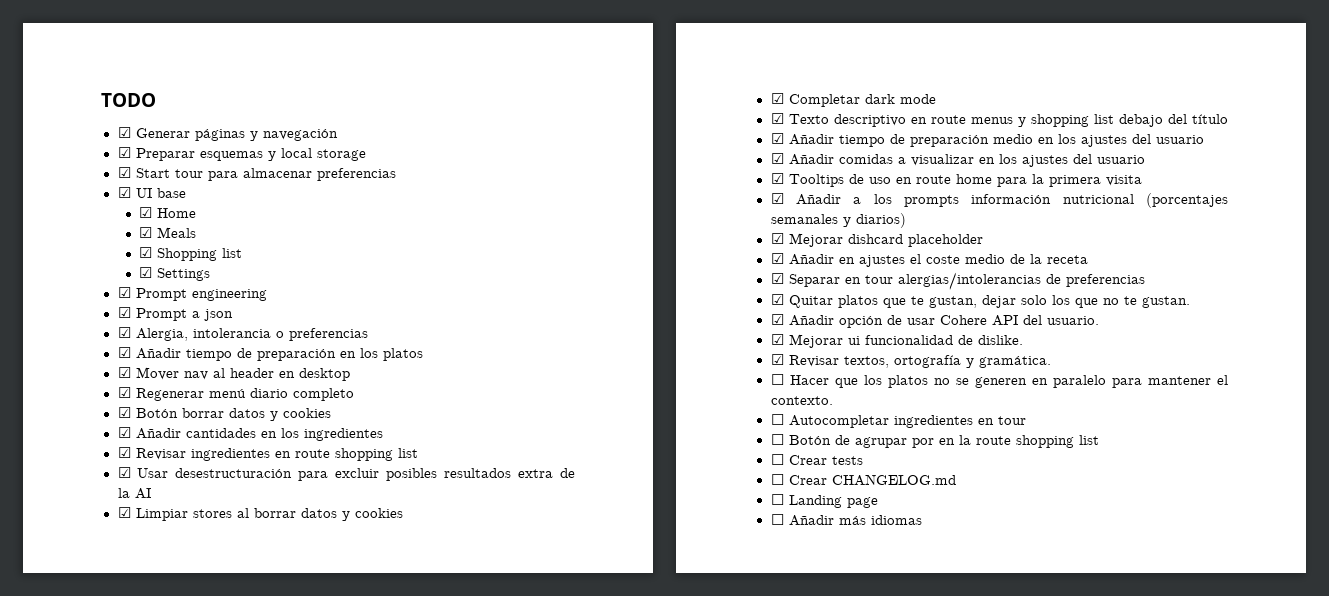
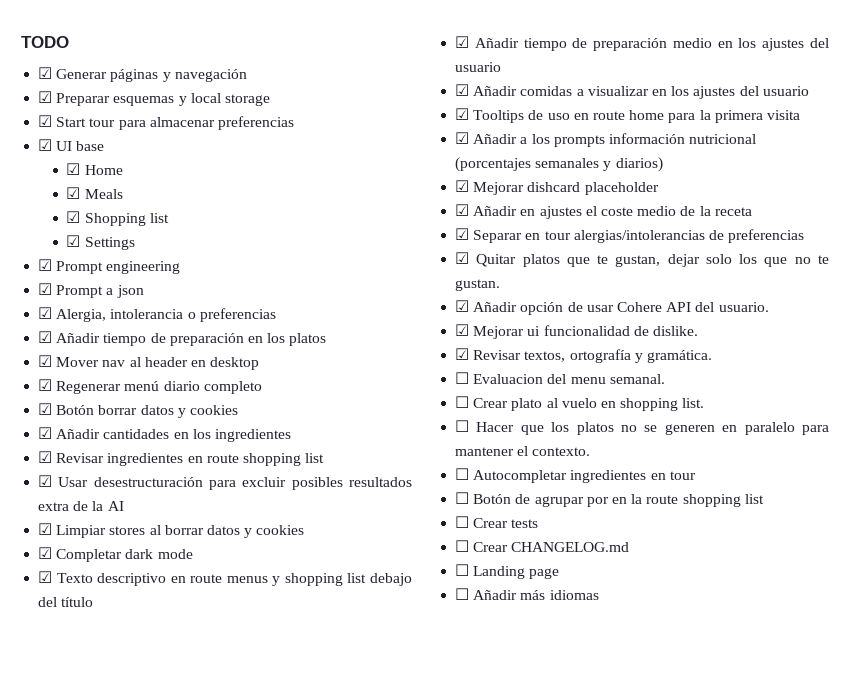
+ ☐ Evaluacion del menu semanal.
+ ☐ Crear plato al vuelo en shopping list.

